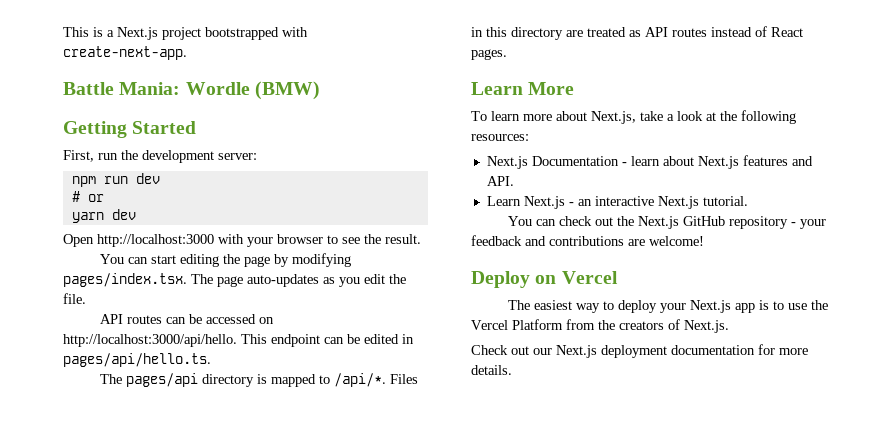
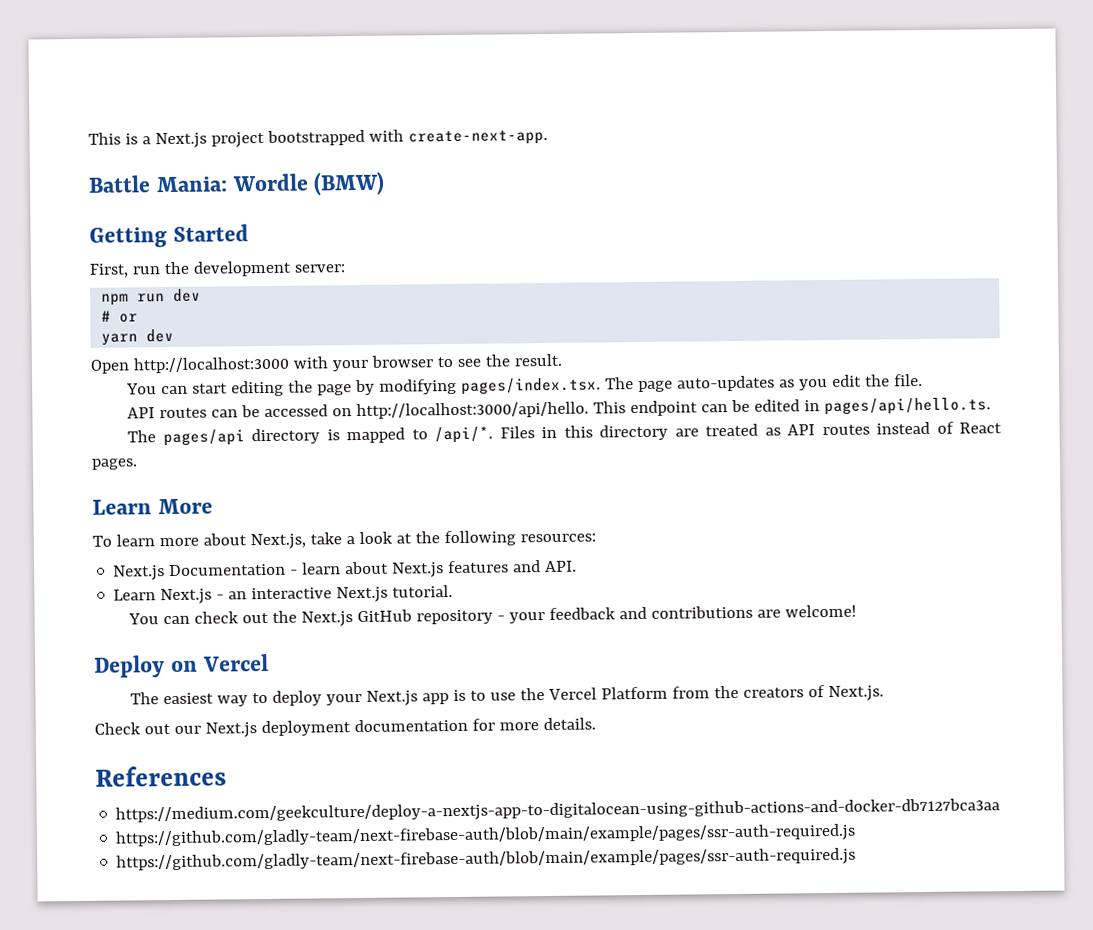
+ References
+ https://medium.com/geekculture/deploy-a-nextjs-app-to-digitalocean-using-github-actions-and-docker-db7127bca3aa
+ https://github.com/gladly-team/next-firebase-auth/blob/main/example/pages/ssr-auth-required.js
+ https://github.com/gladly-team/next-firebase-auth/blob/main/example/pages/ssr-auth-required.js

